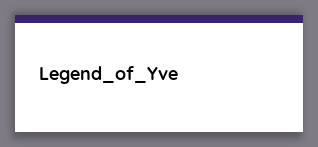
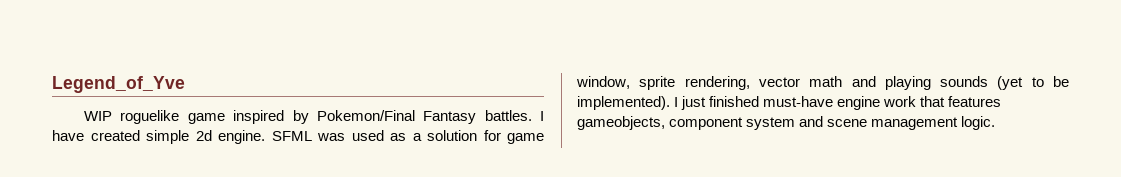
+ WIP roguelike game inspired by Pokemon/Final Fantasy battles. I have created simple 2d engine. SFML was used as a solution for game window, sprite rendering, vector math and playing sounds (yet to be implemented). I just finished must-have engine work that features gameobjects, component system and scene management logic.

